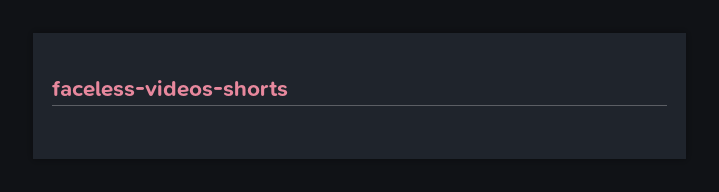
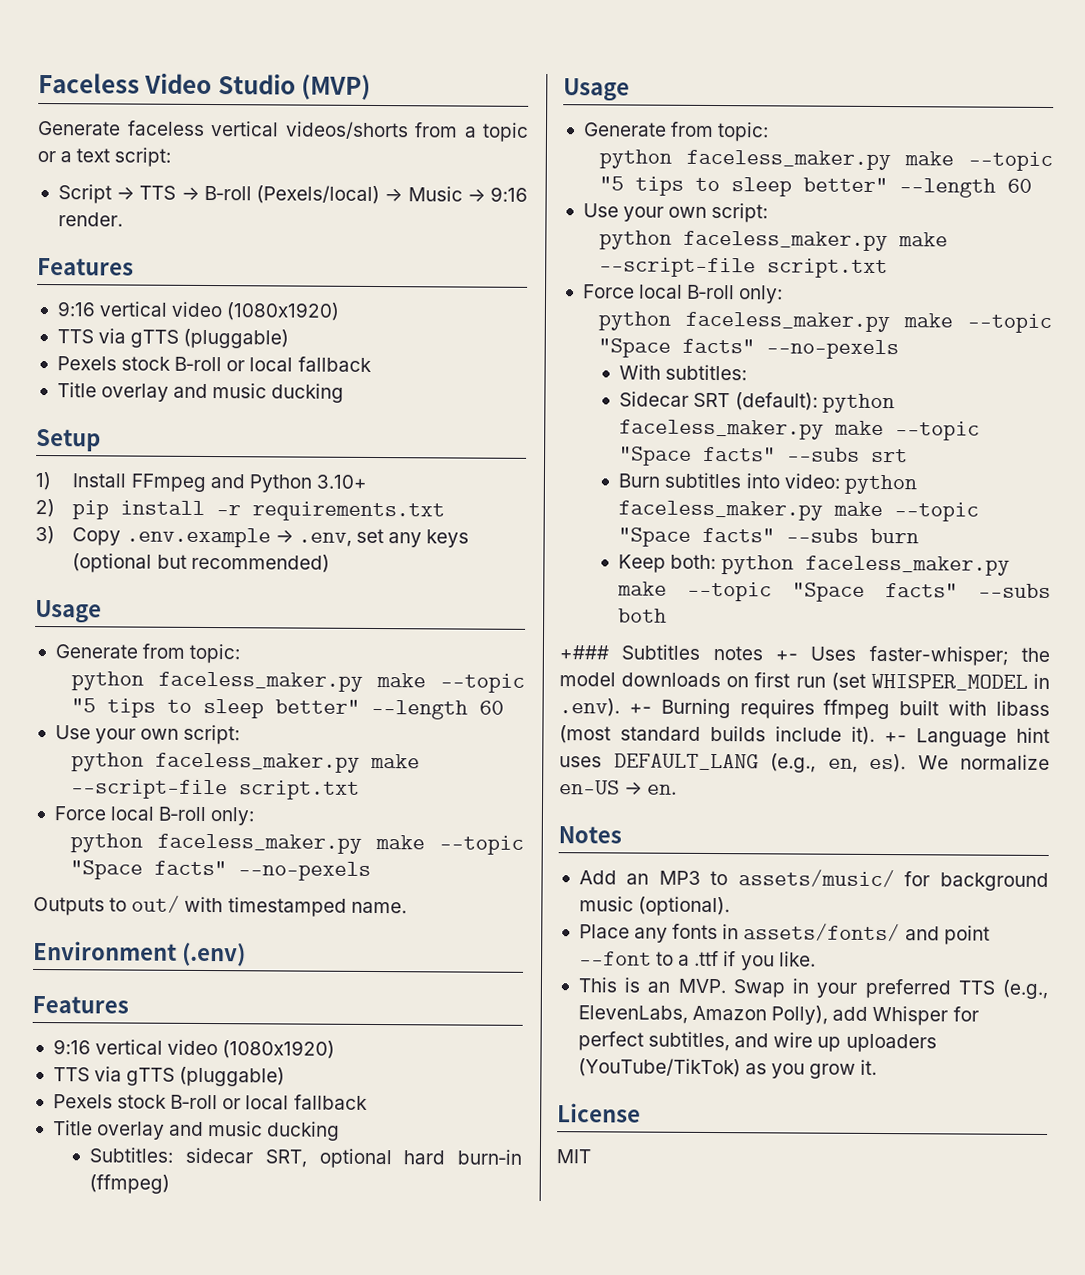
- faceless-videos-shorts
+ Faceless Video Studio (MVP)
+ Generate faceless vertical videos/shorts from a topic or a text script:
+ Script → TTS → B‑roll (Pexels/local) → Music → 9:16 render.
+ Features
+ 9:16 vertical video (1080x1920)
+ TTS via gTTS (pluggable)
+ Pexels stock B‑roll or local fallback
+ Title overlay and music ducking
+ Setup
+ 1) Install FFmpeg and Python 3.10+
+ 2) pip install -r requirements.txt
+ 3) Copy .env.example → .env, set any keys (optional but recommended)
+ Usage
+ Generate from topic:
+ python faceless_maker.py make --topic "5 tips to sleep better" --length 60
+ Use your own script:
+ python faceless_maker.py make --script-file script.txt
+ Force local B‑roll only:
+ python faceless_maker.py make --topic "Space facts" --no-pexels
+ Outputs to out/ with timestamped name.
+ Environment (.env)
+ Features
+ 9:16 vertical video (1080x1920)
+ TTS via gTTS (pluggable)
+ Pexels stock B‑roll or local fallback
+ Title overlay and music ducking
+ Subtitles: sidecar SRT, optional hard burn‑in (ffmpeg)
+ Usage
+ Generate from topic:
+ python faceless_maker.py make --topic "5 tips to sleep better" --length 60
+ Use your own script:
+ python faceless_maker.py make --script-file script.txt
+ Force local B‑roll only:
+ python faceless_maker.py make --topic "Space facts" --no-pexels
+ With subtitles:
+ Sidecar SRT (default): python faceless_maker.py make --topic "Space facts" --subs srt
+ Burn subtitles into video: python faceless_maker.py make --topic "Space facts" --subs burn
+ Keep both: python faceless_maker.py make --topic "Space facts" --subs both
+ +### Subtitles notes +- Uses faster-whisper; the model downloads on first run (set WHISPER_MODEL in .env). +- Burning requires ffmpeg built with libass (most standard builds include it). +- Language hint uses DEFAULT_LANG (e.g., en, es). We normalize en-US → en.
+ Notes
+ Add an MP3 to assets/music/ for background music (optional).
+ Place any fonts in assets/fonts/ and point --font to a .ttf if you like.
+ This is an MVP. Swap in your preferred TTS (e.g., ElevenLabs, Amazon Polly), add Whisper for perfect subtitles, and wire up uploaders (YouTube/TikTok) as you grow it.
+ License
+ MIT

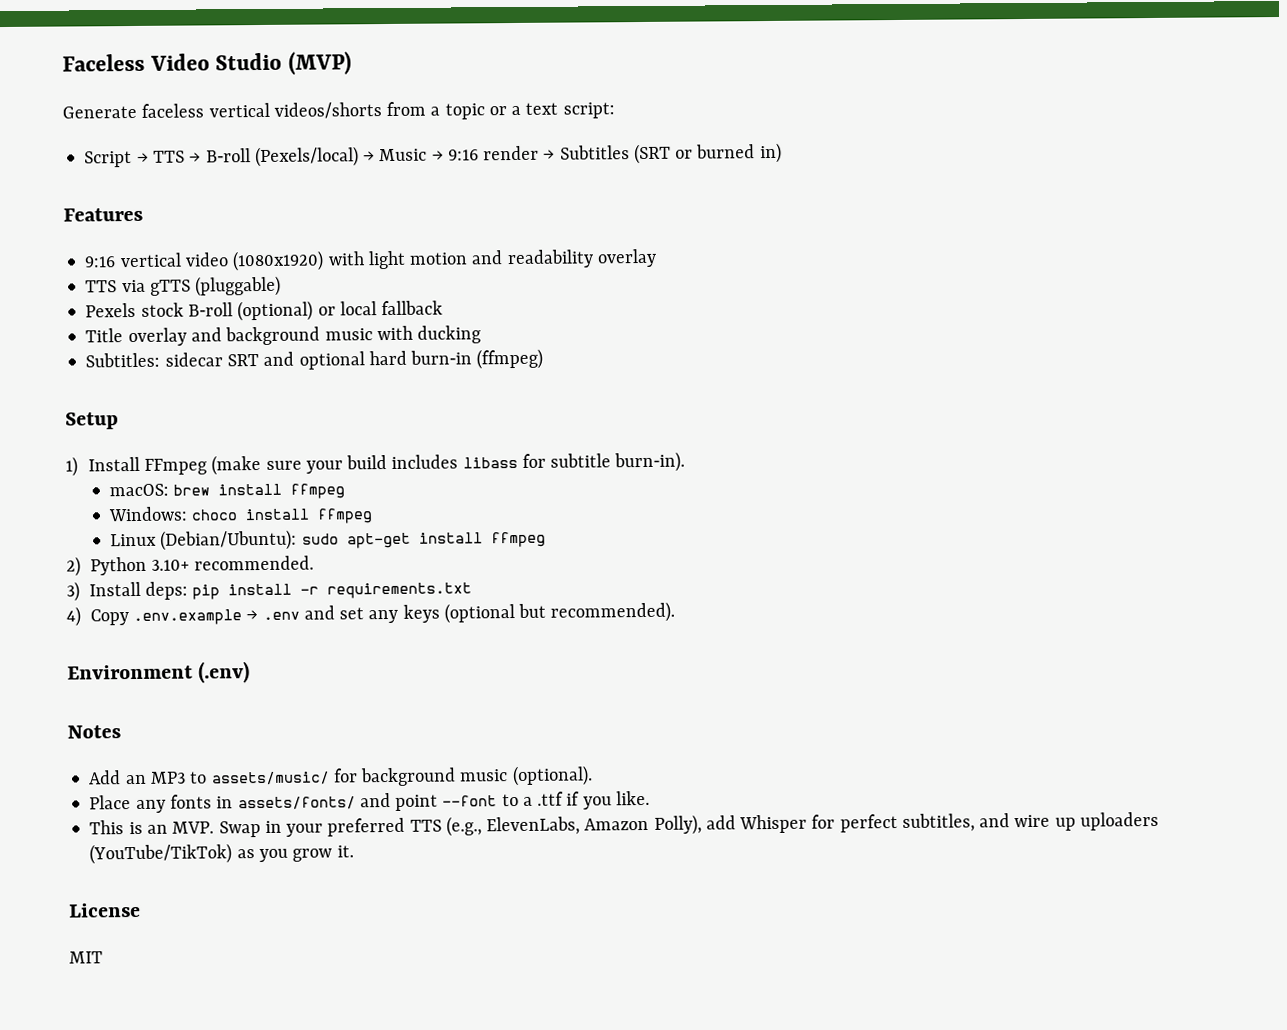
- Script → TTS → B‑roll (Pexels/local) → Music → 9:16 render.
+ Script → TTS → B‑roll (Pexels/local) → Music → 9:16 render → Subtitles (SRT or burned in)
  Features
- 9:16 vertical video (1080x1920)
+ 9:16 vertical video (1080x1920) with light motion and readability overlay
  TTS via gTTS (pluggable)
- Pexels stock B‑roll or local fallback
- Title overlay and music ducking
+ Pexels stock B‑roll (optional) or local fallback
+ Title overlay and background music with ducking
+ Subtitles: sidecar SRT and optional hard burn‑in (ffmpeg)
  Setup
- 1) Install FFmpeg and Python 3.10+
- 2) pip install -r requirements.txt
+ 1) Install FFmpeg (make sure your build includes libass for subtitle burn‑in).
+ macOS: brew install ffmpeg
+ Windows: choco install ffmpeg
+ Linux (Debian/Ubuntu): sudo apt-get install ffmpeg
+ 2) Python 3.10+ recommended.
+ 3) Install deps: pip install -r requirements.txt
- 3) Copy .env.example → .env, set any keys (optional but recommended)
- Usage
- Generate from topic:
- python faceless_maker.py make --topic "5 tips to sleep better" --length 60
- Use your own script:
- python faceless_maker.py make --script-file script.txt
- Force local B‑roll only:
- python faceless_maker.py make --topic "Space facts" --no-pexels
- Outputs to out/ with timestamped name.
+ 4) Copy .env.example → .env and set any keys (optional but recommended).
  Environment (.env)
- Features
- 9:16 vertical video (1080x1920)
- TTS via gTTS (pluggable)
- Pexels stock B‑roll or local fallback
- Title overlay and music ducking
- Subtitles: sidecar SRT, optional hard burn‑in (ffmpeg)
- Usage
- Generate from topic:
- python faceless_maker.py make --topic "5 tips to sleep better" --length 60
- Use your own script:
- python faceless_maker.py make --script-file script.txt
- Force local B‑roll only:
- python faceless_maker.py make --topic "Space facts" --no-pexels
- With subtitles:
- Sidecar SRT (default): python faceless_maker.py make --topic "Space facts" --subs srt
- Burn subtitles into video: python faceless_maker.py make --topic "Space facts" --subs burn
- Keep both: python faceless_maker.py make --topic "Space facts" --subs both
- +### Subtitles notes +- Uses faster-whisper; the model downloads on first run (set WHISPER_MODEL in .env). +- Burning requires ffmpeg built with libass (most standard builds include it). +- Language hint uses DEFAULT_LANG (e.g., en, es). We normalize en-US → en.

